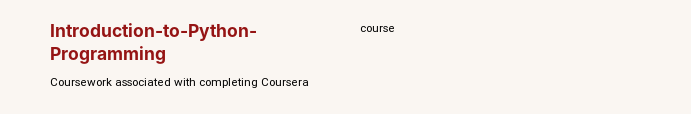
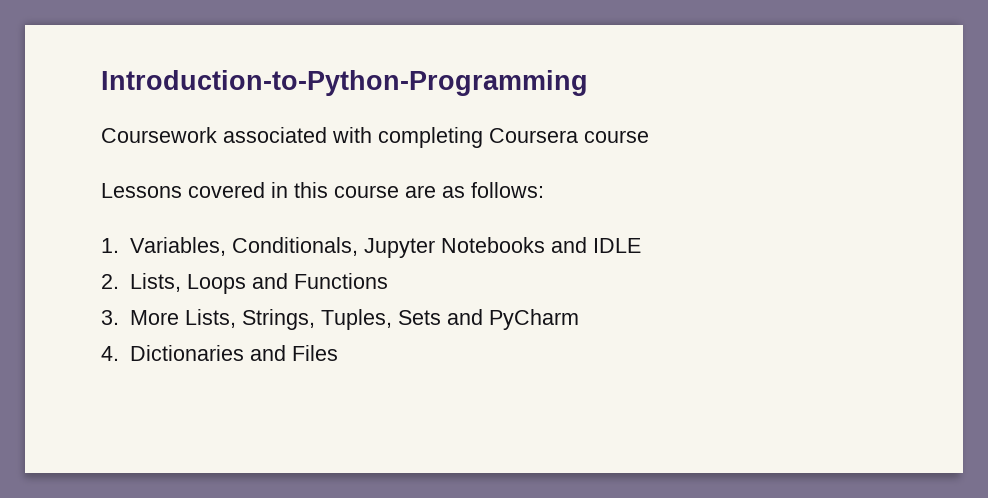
+ Lessons covered in this course are as follows:
+ 1. Variables, Conditionals, Jupyter Notebooks and IDLE
+ 2. Lists, Loops and Functions
+ 3. More Lists, Strings, Tuples, Sets and PyCharm
+ 4. Dictionaries and Files

